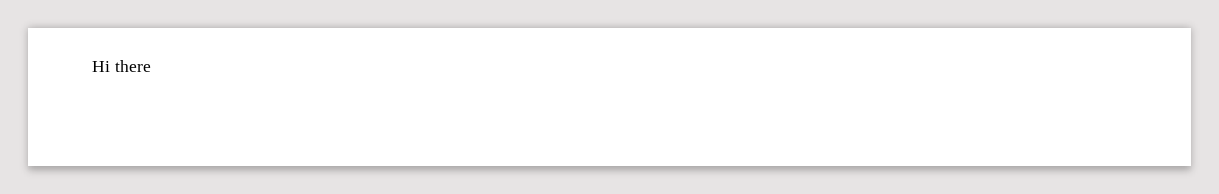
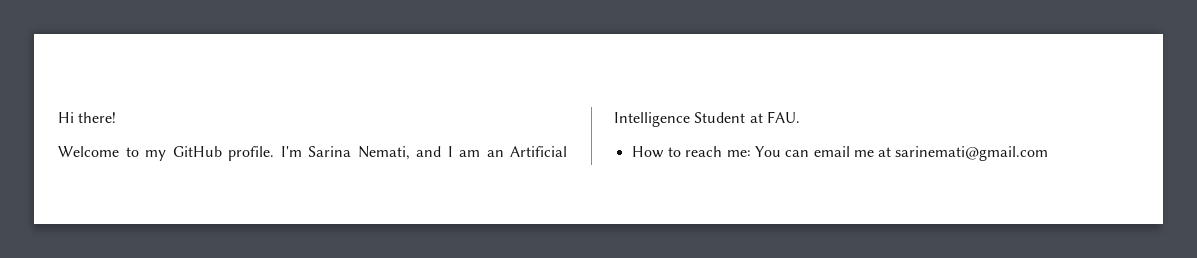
- Hi there
+ Hi there!
+ Welcome to my GitHub profile. I'm Sarina Nemati, and I am an Artificial Intelligence Student at FAU.
+ How to reach me: You can email me at sarinemati@gmail.com

